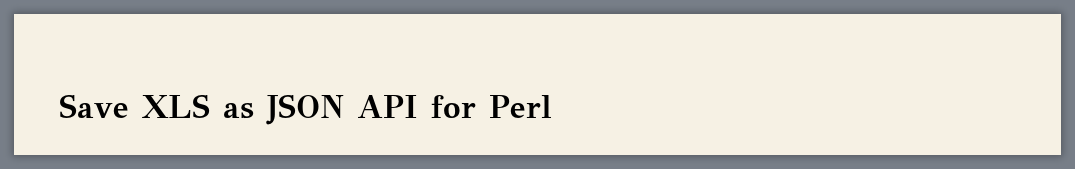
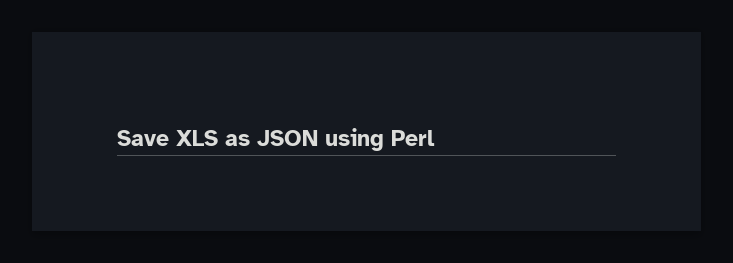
- Save XLS as JSON API for Perl
+ Save XLS as JSON using Perl

